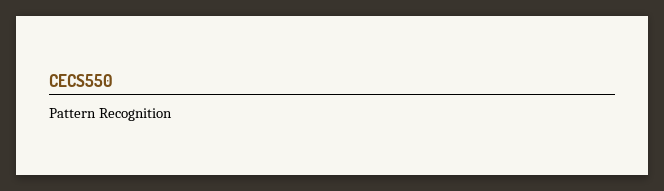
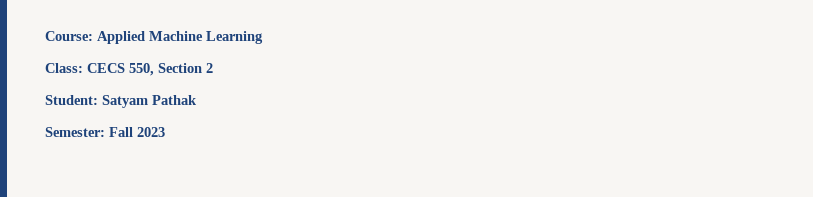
- CECS550
- Pattern Recognition
+ Course: Applied Machine Learning
+ Class: CECS 550, Section 2
+ Student: Satyam Pathak
+ Semester: Fall 2023

